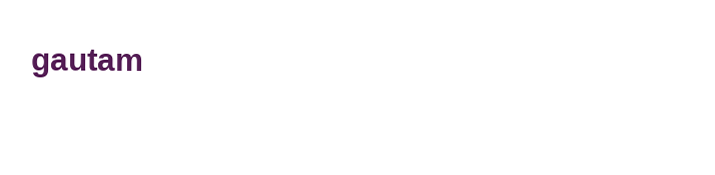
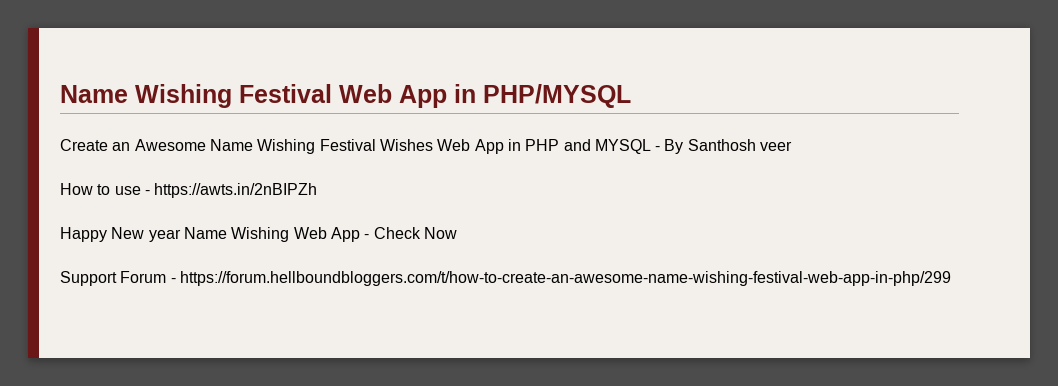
- gautam
+ Name Wishing Festival Web App in PHP/MYSQL
+ Create an Awesome Name Wishing Festival Wishes Web App in PHP and MYSQL - By Santhosh veer
+ How to use - https://awts.in/2nBIPZh
+ Happy New year Name Wishing Web App - Check Now
+ Support Forum - https://forum.hellboundbloggers.com/t/how-to-create-an-awesome-name-wishing-festival-web-app-in-php/299

